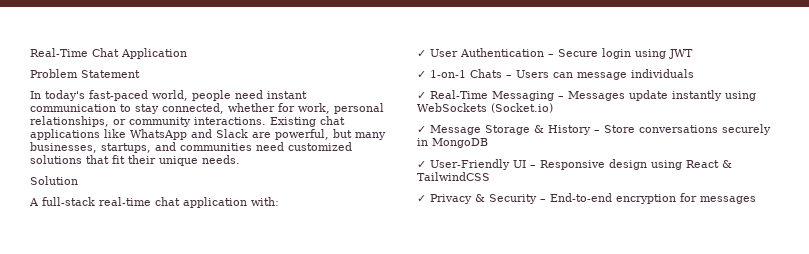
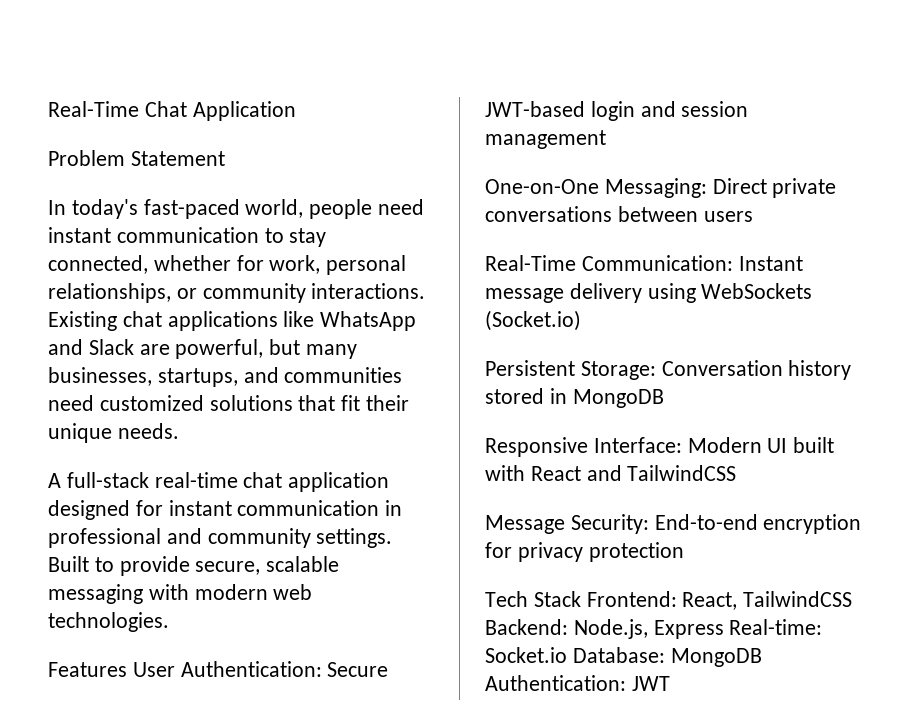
- Solution
- A full-stack real-time chat application with:
- ✓ User Authentication – Secure login using JWT
- ✓ 1-on-1 Chats – Users can message individuals
- ✓ Real-Time Messaging – Messages update instantly using WebSockets (Socket.io)
- ✓ Message Storage & History – Store conversations securely in MongoDB
- ✓ User-Friendly UI – Responsive design using React & TailwindCSS
- ✓ Privacy & Security – End-to-end encryption for messages
+ A full-stack real-time chat application designed for instant communication in professional and community settings. Built to provide secure, scalable messaging with modern web technologies.
+ Features User Authentication: Secure JWT-based login and session management
+ One-on-One Messaging: Direct private conversations between users
+ Real-Time Communication: Instant message delivery using WebSockets (Socket.io)
+ Persistent Storage: Conversation history stored in MongoDB
+ Responsive Interface: Modern UI built with React and TailwindCSS
+ Message Security: End-to-end encryption for privacy protection
+ Tech Stack Frontend: React, TailwindCSS Backend: Node.js, Express Real-time: Socket.io Database: MongoDB Authentication: JWT

